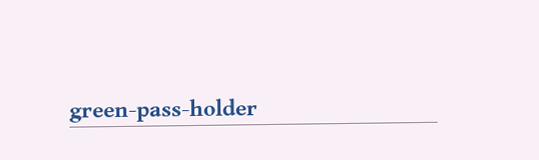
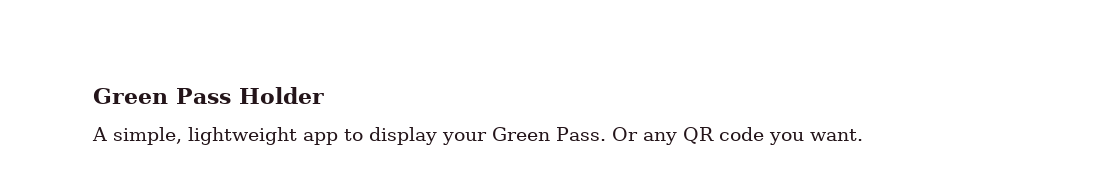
- green-pass-holder
+ Green Pass Holder
+ A simple, lightweight app to display your Green Pass. Or any QR code you want.

